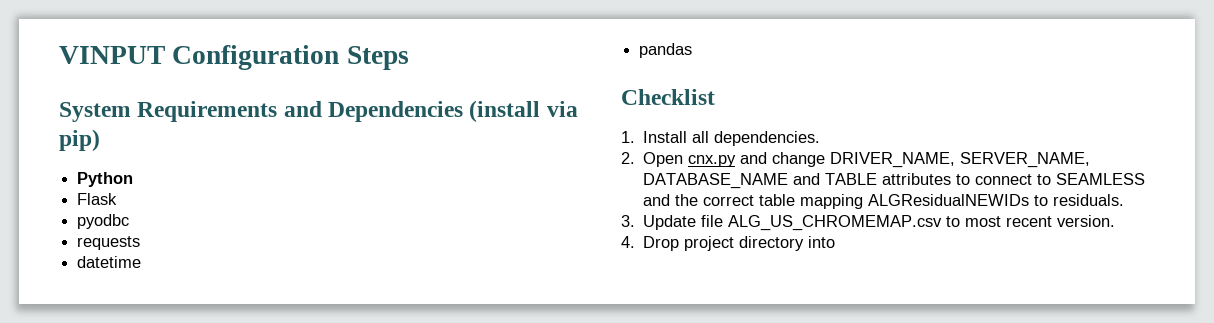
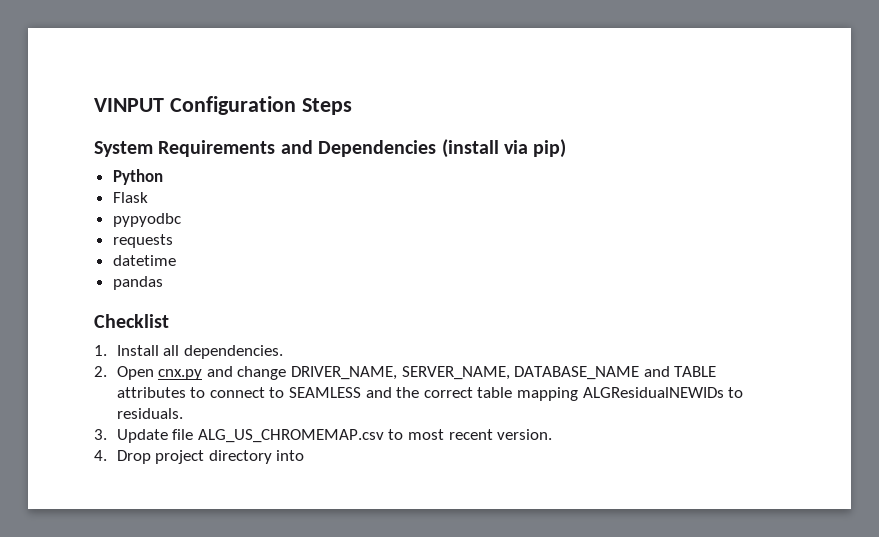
- pyodbc
+ pypyodbc

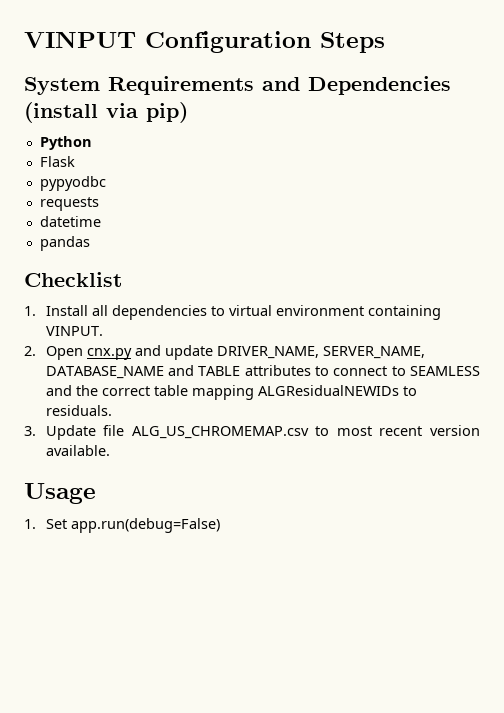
- 1. Install all dependencies.
+ 1. Install all dependencies to virtual environment containing VINPUT.
- 2. Open cnx.py and change DRIVER_NAME, SERVER_NAME, DATABASE_NAME and TABLE attributes to connect to SEAMLESS and the correct table mapping ALGResidualNEWIDs to residuals.
+ 2. Open cnx.py and update DRIVER_NAME, SERVER_NAME, DATABASE_NAME and TABLE attributes to connect to SEAMLESS and the correct table mapping ALGResidualNEWIDs to residuals.
- 3. Update file ALG_US_CHROMEMAP.csv to most recent version.
- 4. Drop project directory into
+ 3. Update file ALG_US_CHROMEMAP.csv to most recent version available.
+ Usage
+ 1. Set app.run(debug=False)

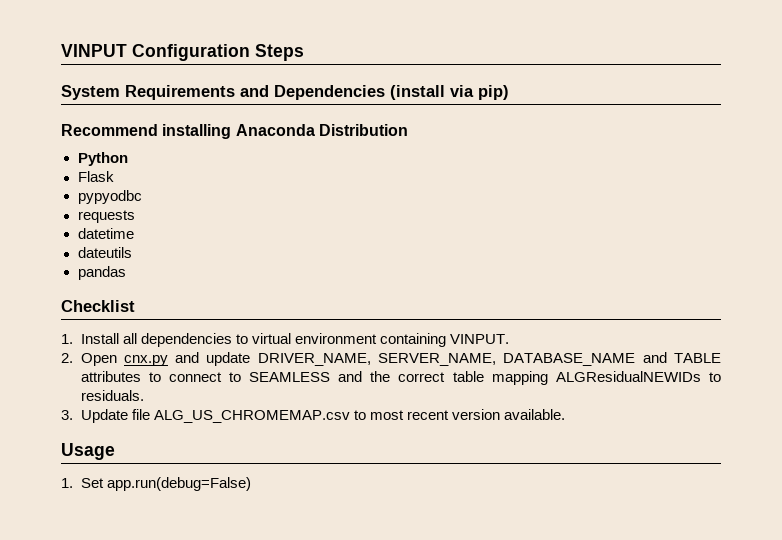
+ Recommend installing Anaconda Distribution
+ dateutils

